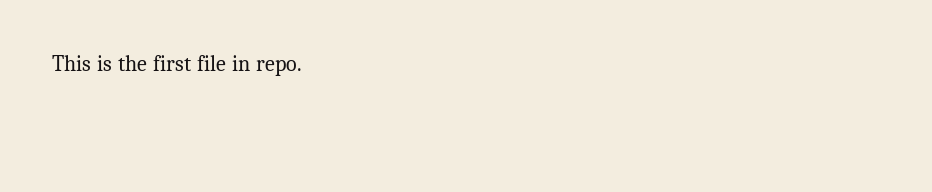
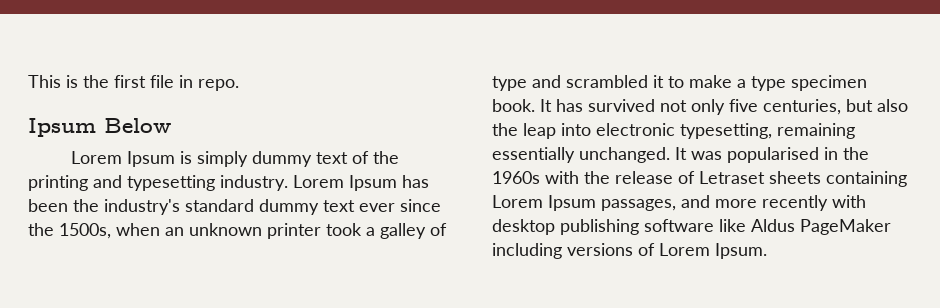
+ Ipsum Below
+ Lorem Ipsum is simply dummy text of the printing and typesetting industry. Lorem Ipsum has been the industry's standard dummy text ever since the 1500s, when an unknown printer took a galley of type and scrambled it to make a type specimen book. It has survived not only five centuries, but also the leap into electronic typesetting, remaining essentially unchanged. It was popularised in the 1960s with the release of Letraset sheets containing Lorem Ipsum passages, and more recently with desktop publishing software like Aldus PageMaker including versions of Lorem Ipsum.

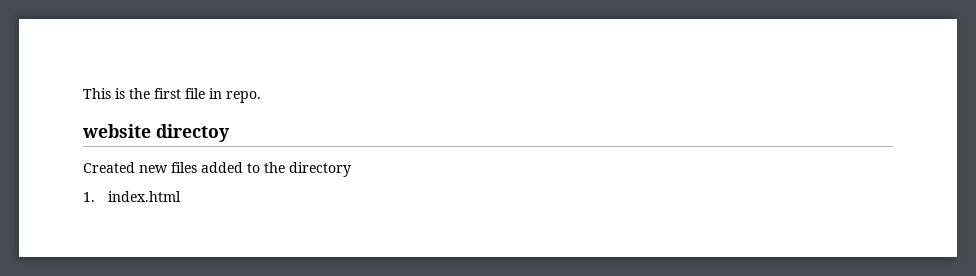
- Ipsum Below
- Lorem Ipsum is simply dummy text of the printing and typesetting industry. Lorem Ipsum has been the industry's standard dummy text ever since the 1500s, when an unknown printer took a galley of type and scrambled it to make a type specimen book. It has survived not only five centuries, but also the leap into electronic typesetting, remaining essentially unchanged. It was popularised in the 1960s with the release of Letraset sheets containing Lorem Ipsum passages, and more recently with desktop publishing software like Aldus PageMaker including versions of Lorem Ipsum.
+ website directoy
+ Created new files added to the directory
+ 1. index.html

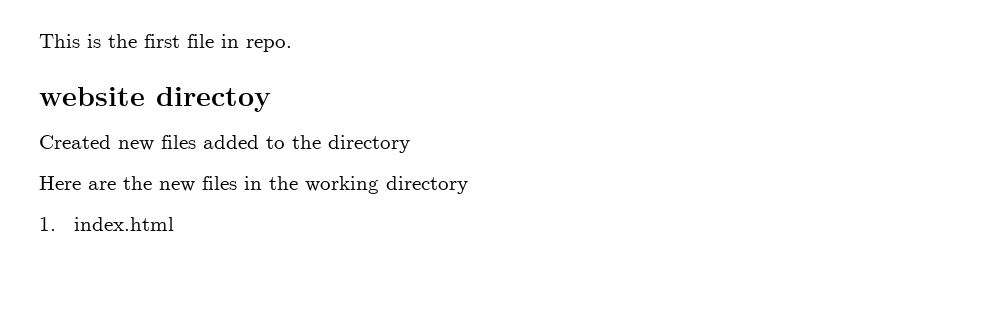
+ Here are the new files in the working directory

